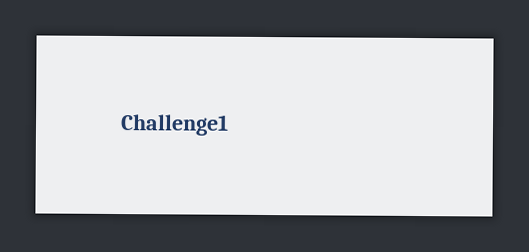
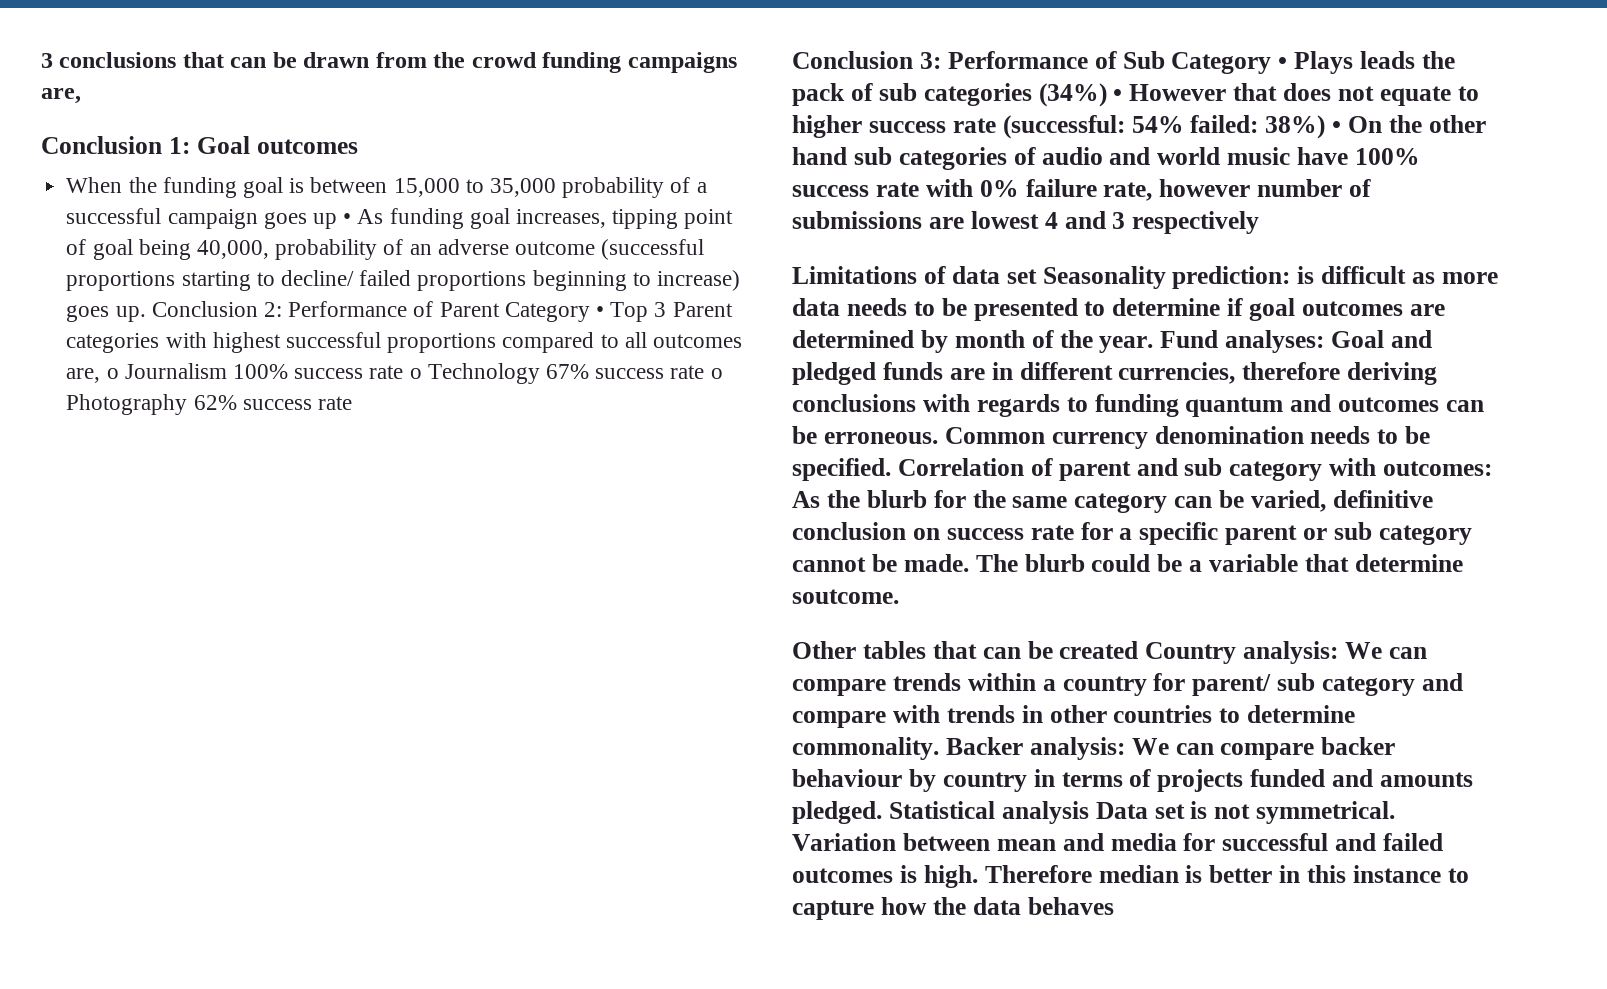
- Challenge1
+ 3 conclusions that can be drawn from the crowd funding campaigns are,
+ Conclusion 1: Goal outcomes
+ When the funding goal is between 15,000 to 35,000 probability of a successful campaign goes up • As funding goal increases, tipping point of goal being 40,000, probability of an adverse outcome (successful proportions starting to decline/ failed proportions beginning to increase) goes up. Conclusion 2: Performance of Parent Category • Top 3 Parent categories with highest successful proportions compared to all outcomes are, o Journalism 100% success rate o Technology 67% success rate o Photography 62% success rate
+ Conclusion 3: Performance of Sub Category • Plays leads the pack of sub categories (34%) • However that does not equate to higher success rate (successful: 54% failed: 38%) • On the other hand sub categories of audio and world music have 100% success rate with 0% failure rate, however number of submissions are lowest 4 and 3 respectively
+ Limitations of data set Seasonality prediction: is difficult as more data needs to be presented to determine if goal outcomes are determined by month of the year. Fund analyses: Goal and pledged funds are in different currencies, therefore deriving conclusions with regards to funding quantum and outcomes can be erroneous. Common currency denomination needs to be specified. Correlation of parent and sub category with outcomes: As the blurb for the same category can be varied, definitive conclusion on success rate for a specific parent or sub category cannot be made. The blurb could be a variable that determine soutcome.
+ Other tables that can be created Country analysis: We can compare trends within a country for parent/ sub category and compare with trends in other countries to determine commonality. Backer analysis: We can compare backer behaviour by country in terms of projects funded and amounts pledged. Statistical analysis Data set is not symmetrical. Variation between mean and media for successful and failed outcomes is high. Therefore median is better in this instance to capture how the data behaves

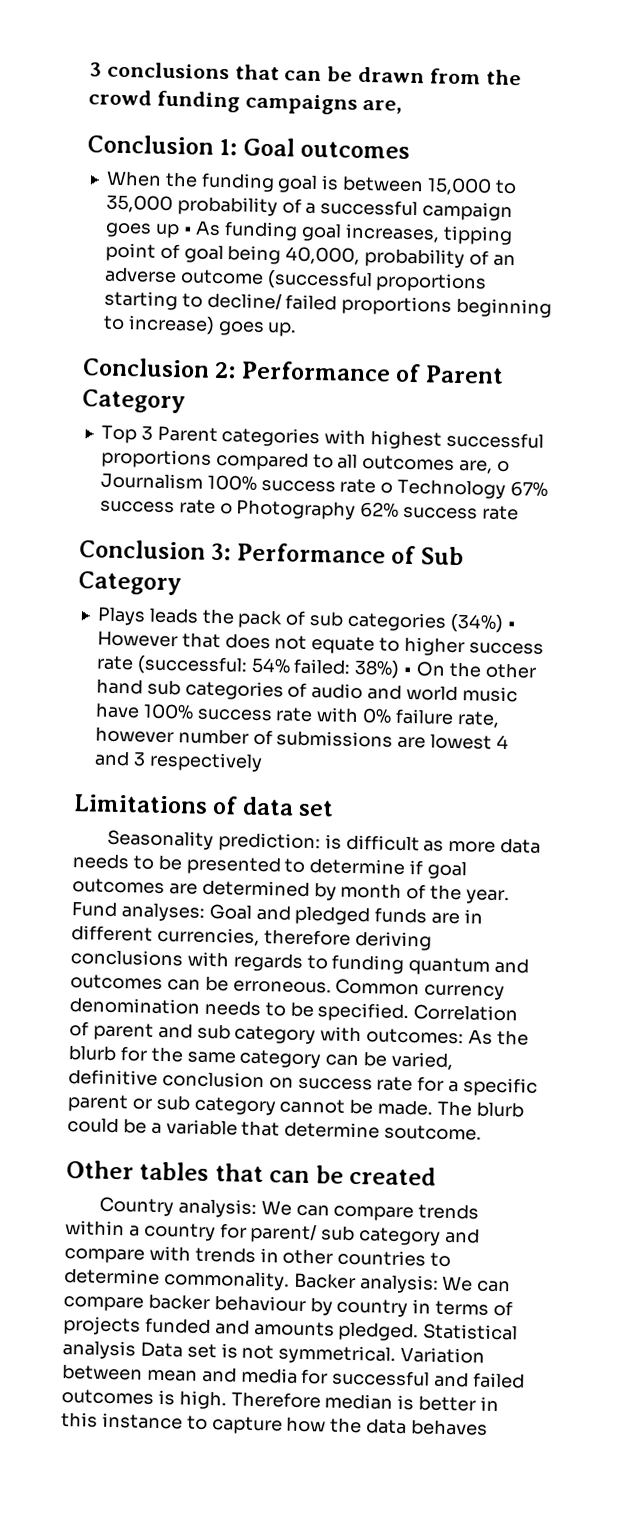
- When the funding goal is between 15,000 to 35,000 probability of a successful campaign goes up • As funding goal increases, tipping point of goal being 40,000, probability of an adverse outcome (successful proportions starting to decline/ failed proportions beginning to increase) goes up. Conclusion 2:
+ When the funding goal is between 15,000 to 35,000 probability of a successful campaign goes up • As funding goal increases, tipping point of goal being 40,000, probability of an adverse outcome (successful proportions starting to decline/ failed proportions beginning to increase) goes up.
+ Conclusion 2:
- Performance of Parent Category • Top 3 Parent categories with highest successful proportions compared to all outcomes are, o Journalism 100% success rate o Technology 67% success rate o Photography 62% success rate
+ Performance of Parent Category
+ Top 3 Parent categories with highest successful proportions compared to all outcomes are, o Journalism 100% success rate o Technology 67% success rate o Photography 62% success rate
- Conclusion 3: Performance of Sub Category • Plays leads the pack of sub categories (34%) • However that does not equate to higher success rate (successful: 54% failed: 38%) • On the other hand sub categories of audio and world music have 100% success rate with 0% failure rate, however number of submissions are lowest 4 and 3 respectively
+ Conclusion 3: Performance of Sub Category
+ Plays leads the pack of sub categories (34%) • However that does not equate to higher success rate (successful: 54% failed: 38%) • On the other hand sub categories of audio and world music have 100% success rate with 0% failure rate, however number of submissions are lowest 4 and 3 respectively
- Limitations of data set Seasonality prediction: is difficult as more data needs to be presented to determine if goal outcomes are determined by month of the year.
+ Limitations of data set
+ Seasonality prediction: is difficult as more data needs to be presented to determine if goal outcomes are determined by month of the year.
- Other tables that can be created Country analysis: We can compare trends within a country for parent/ sub category and compare with trends in other countries to determine commonality.
+ Other tables that can be created
+ Country analysis: We can compare trends within a country for parent/ sub category and compare with trends in other countries to determine commonality.

